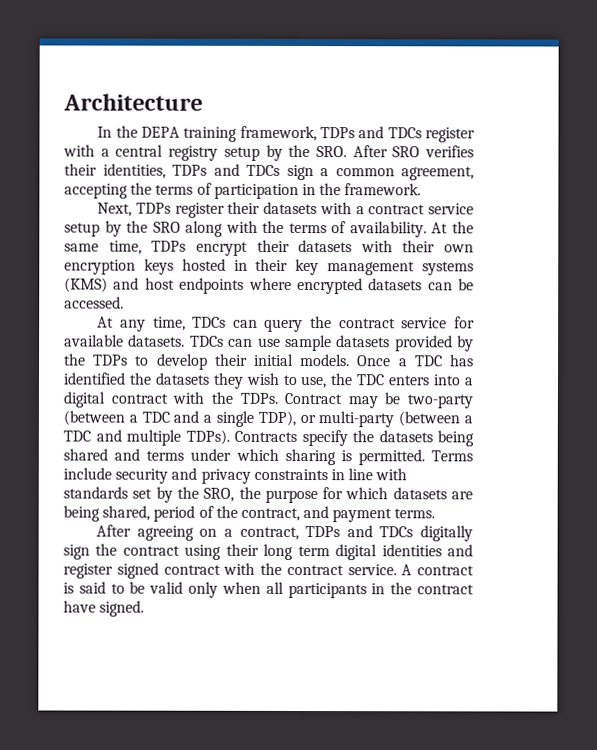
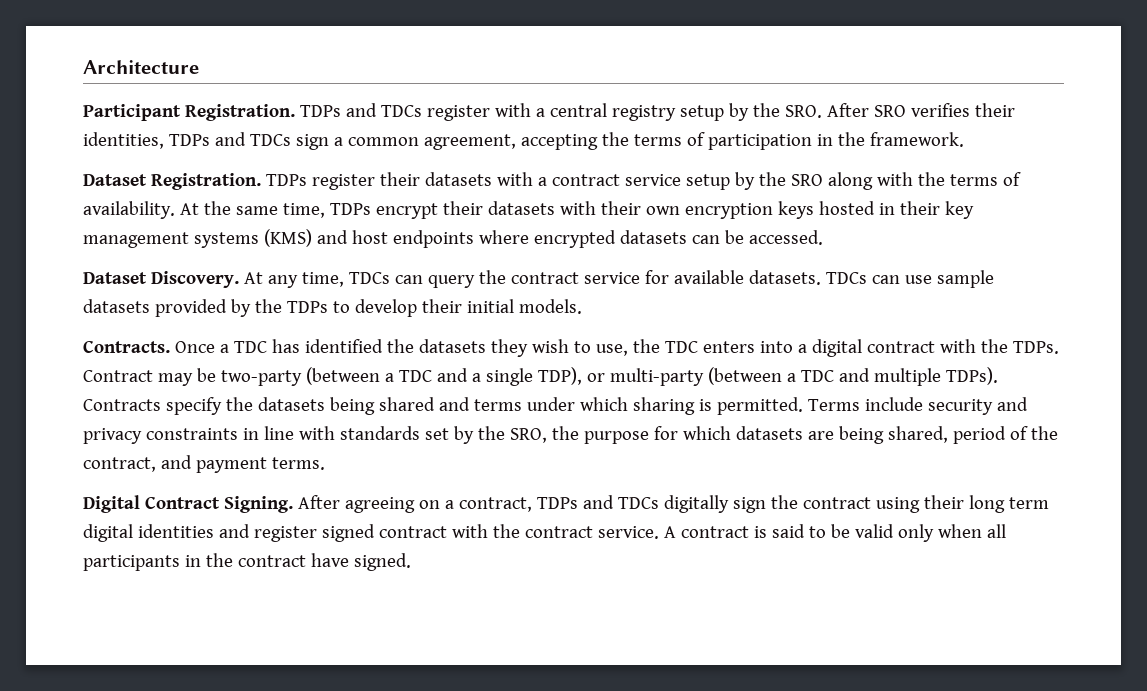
- In the DEPA training framework, TDPs and TDCs register with a central registry setup by the SRO. After SRO verifies their identities, TDPs and TDCs sign a common agreement, accepting the terms of participation in the framework.
+ Participant Registration. TDPs and TDCs register with a central registry setup by the SRO. After SRO verifies their identities, TDPs and TDCs sign a common agreement, accepting the terms of participation in the framework.
- Next, TDPs register their datasets with a contract service setup by the SRO along with the terms of availability.
+ Dataset Registration. TDPs register their datasets with a contract service setup by the SRO along with the terms of availability.
+ Dataset Discovery.
- TDCs can use sample datasets provided by the TDPs to develop their initial models. Once a TDC has identified the datasets they wish to use, the TDC enters into a digital contract with the TDPs.
+ TDCs can use sample datasets provided by the TDPs to develop their initial models.
+ Contracts. Once a TDC has identified the datasets they wish to use, the TDC enters into a digital contract with the TDPs.
+ Digital Contract Signing.

